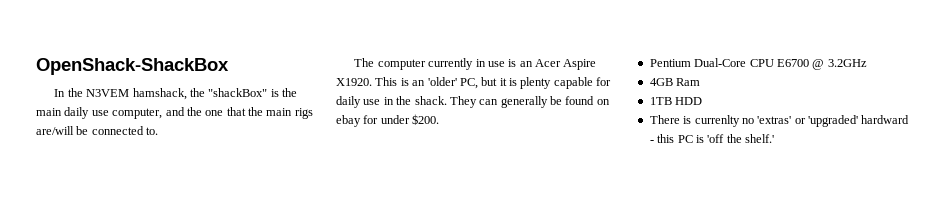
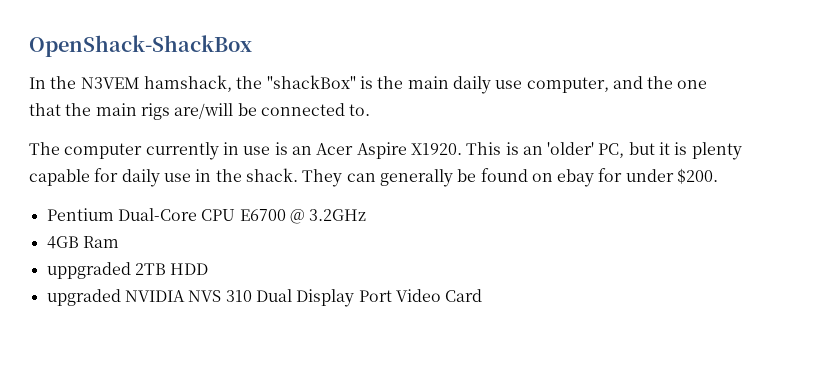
- 1TB HDD
+ uppgraded 2TB HDD
- There is currenlty no 'extras' or 'upgraded' hardward - this PC is 'off the shelf.'
+ upgraded NVIDIA NVS 310 Dual Display Port Video Card

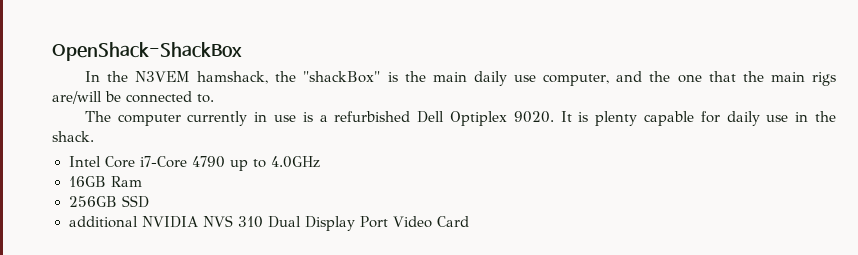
- The computer currently in use is an Acer Aspire X1920. This is an 'older' PC, but it is plenty capable for daily use in the shack. They can generally be found on ebay for under $200.
- Pentium Dual-Core CPU E6700 @ 3.2GHz
- 4GB Ram
- uppgraded 2TB HDD
- upgraded NVIDIA NVS 310 Dual Display Port Video Card
+ The computer currently in use is a refurbished Dell Optiplex 9020. It is plenty capable for daily use in the shack.
+ Intel Core i7-Core 4790 up to 4.0GHz
+ 16GB Ram
+ 256GB SSD
+ additional NVIDIA NVS 310 Dual Display Port Video Card

